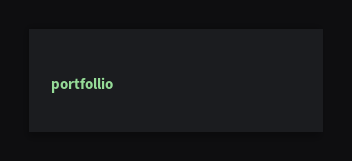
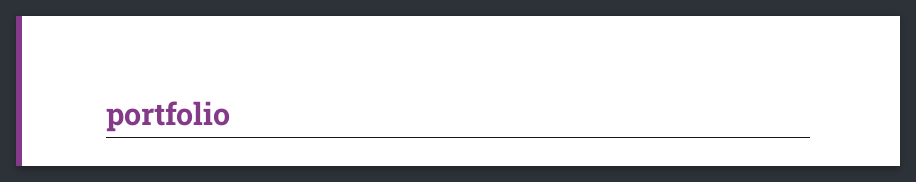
- portfollio
+ portfolio

